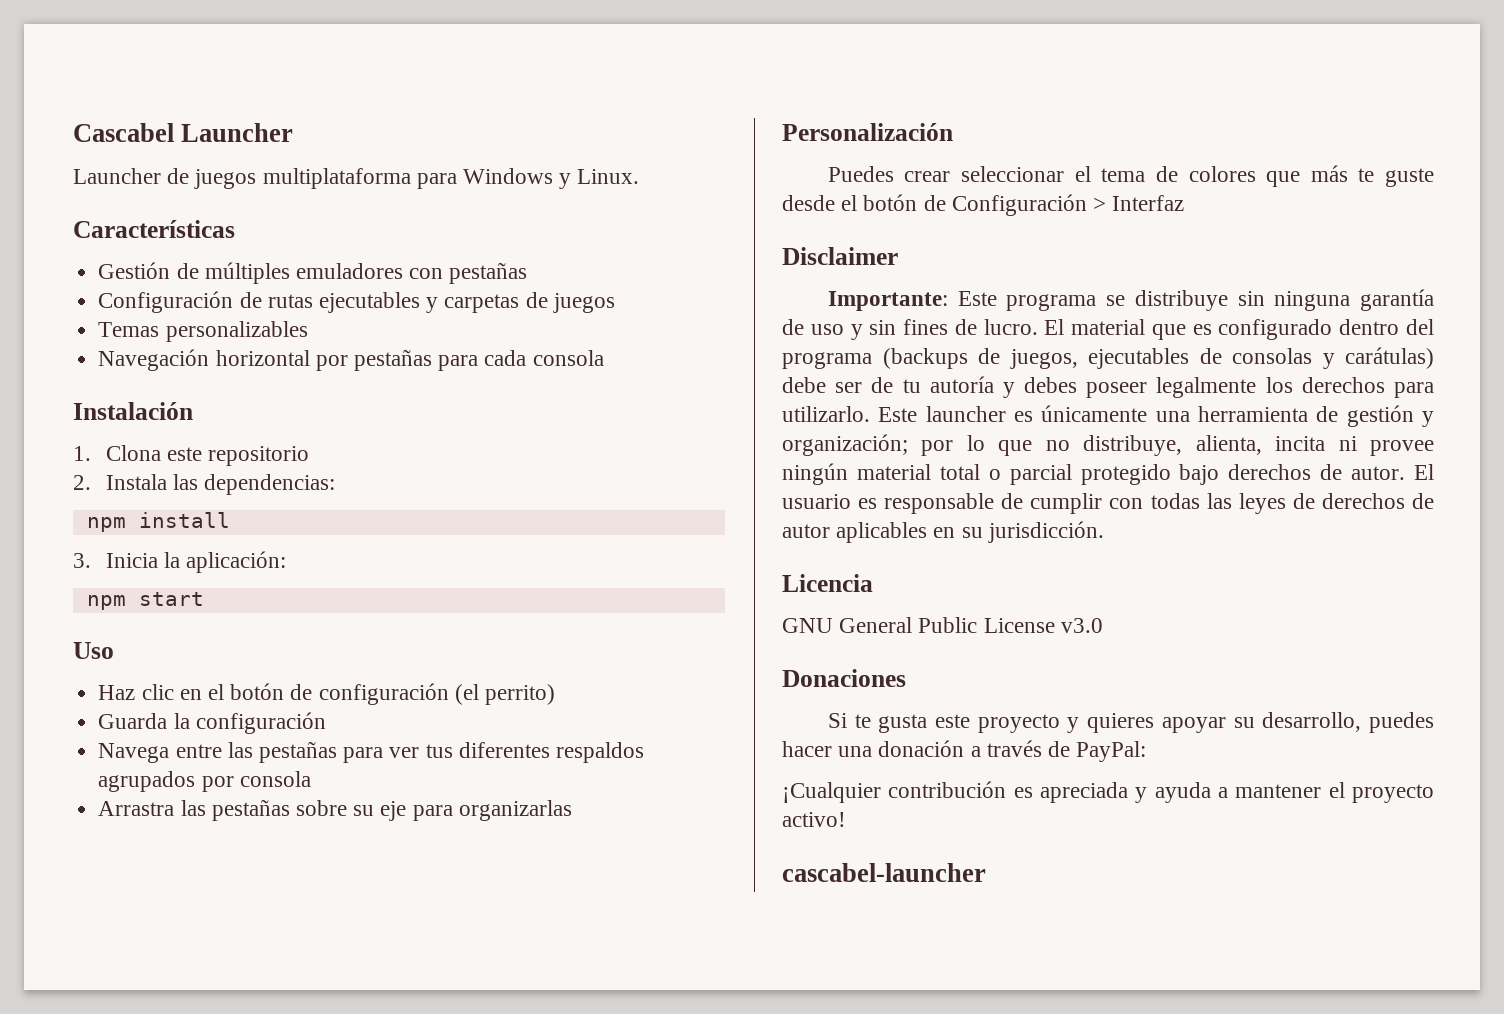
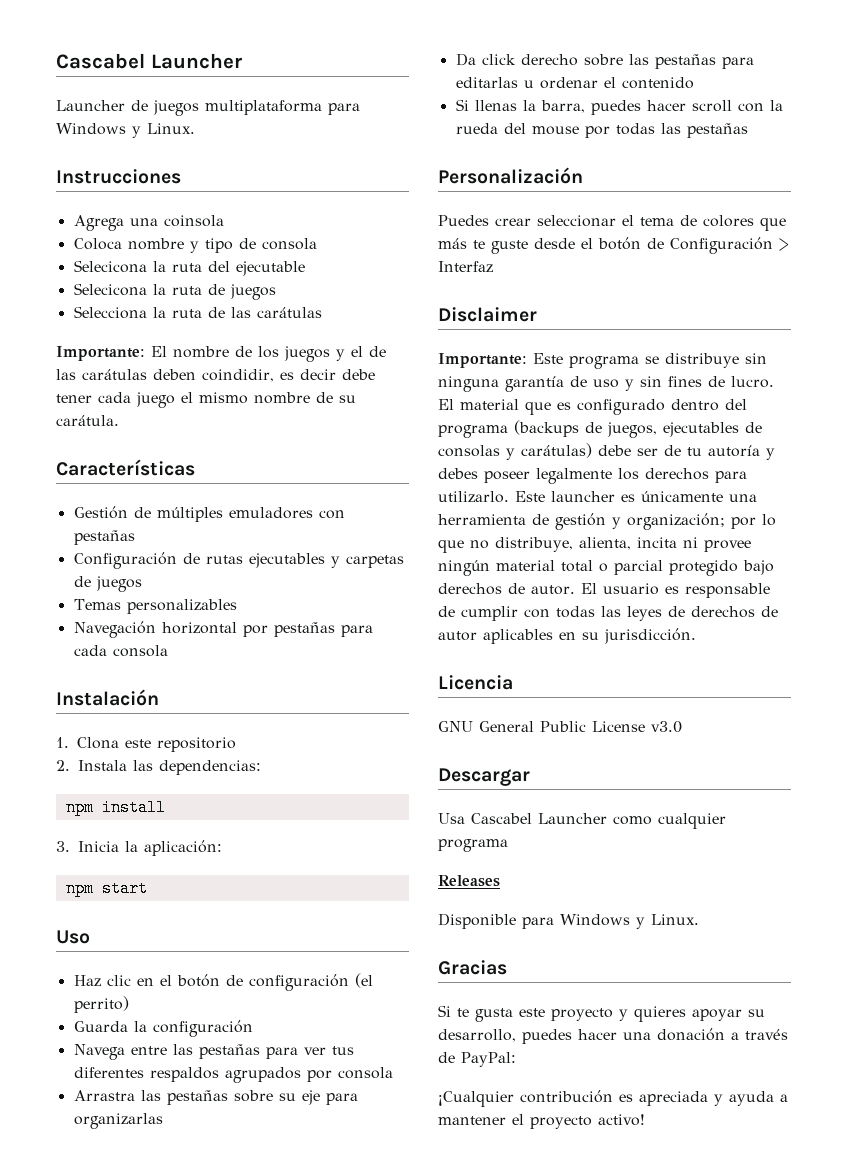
+ Instrucciones
+ Agrega una coinsola
+ Coloca nombre y tipo de consola
+ Selecicona la ruta del ejecutable
+ Selecicona la ruta de juegos
+ Selecciona la ruta de las carátulas
+ Importante: El nombre de los juegos y el de las carátulas deben coindidir, es decir debe tener cada juego el mismo nombre de su carátula.
+ Da click derecho sobre las pestañas para editarlas u ordenar el contenido
+ Si llenas la barra, puedes hacer scroll con la rueda del mouse por todas las pestañas
- Donaciones
+ Descargar
+ Usa Cascabel Launcher como cualquier programa
+ Releases
+ Disponible para Windows y Linux.
+ Gracias
- cascabel-launcher

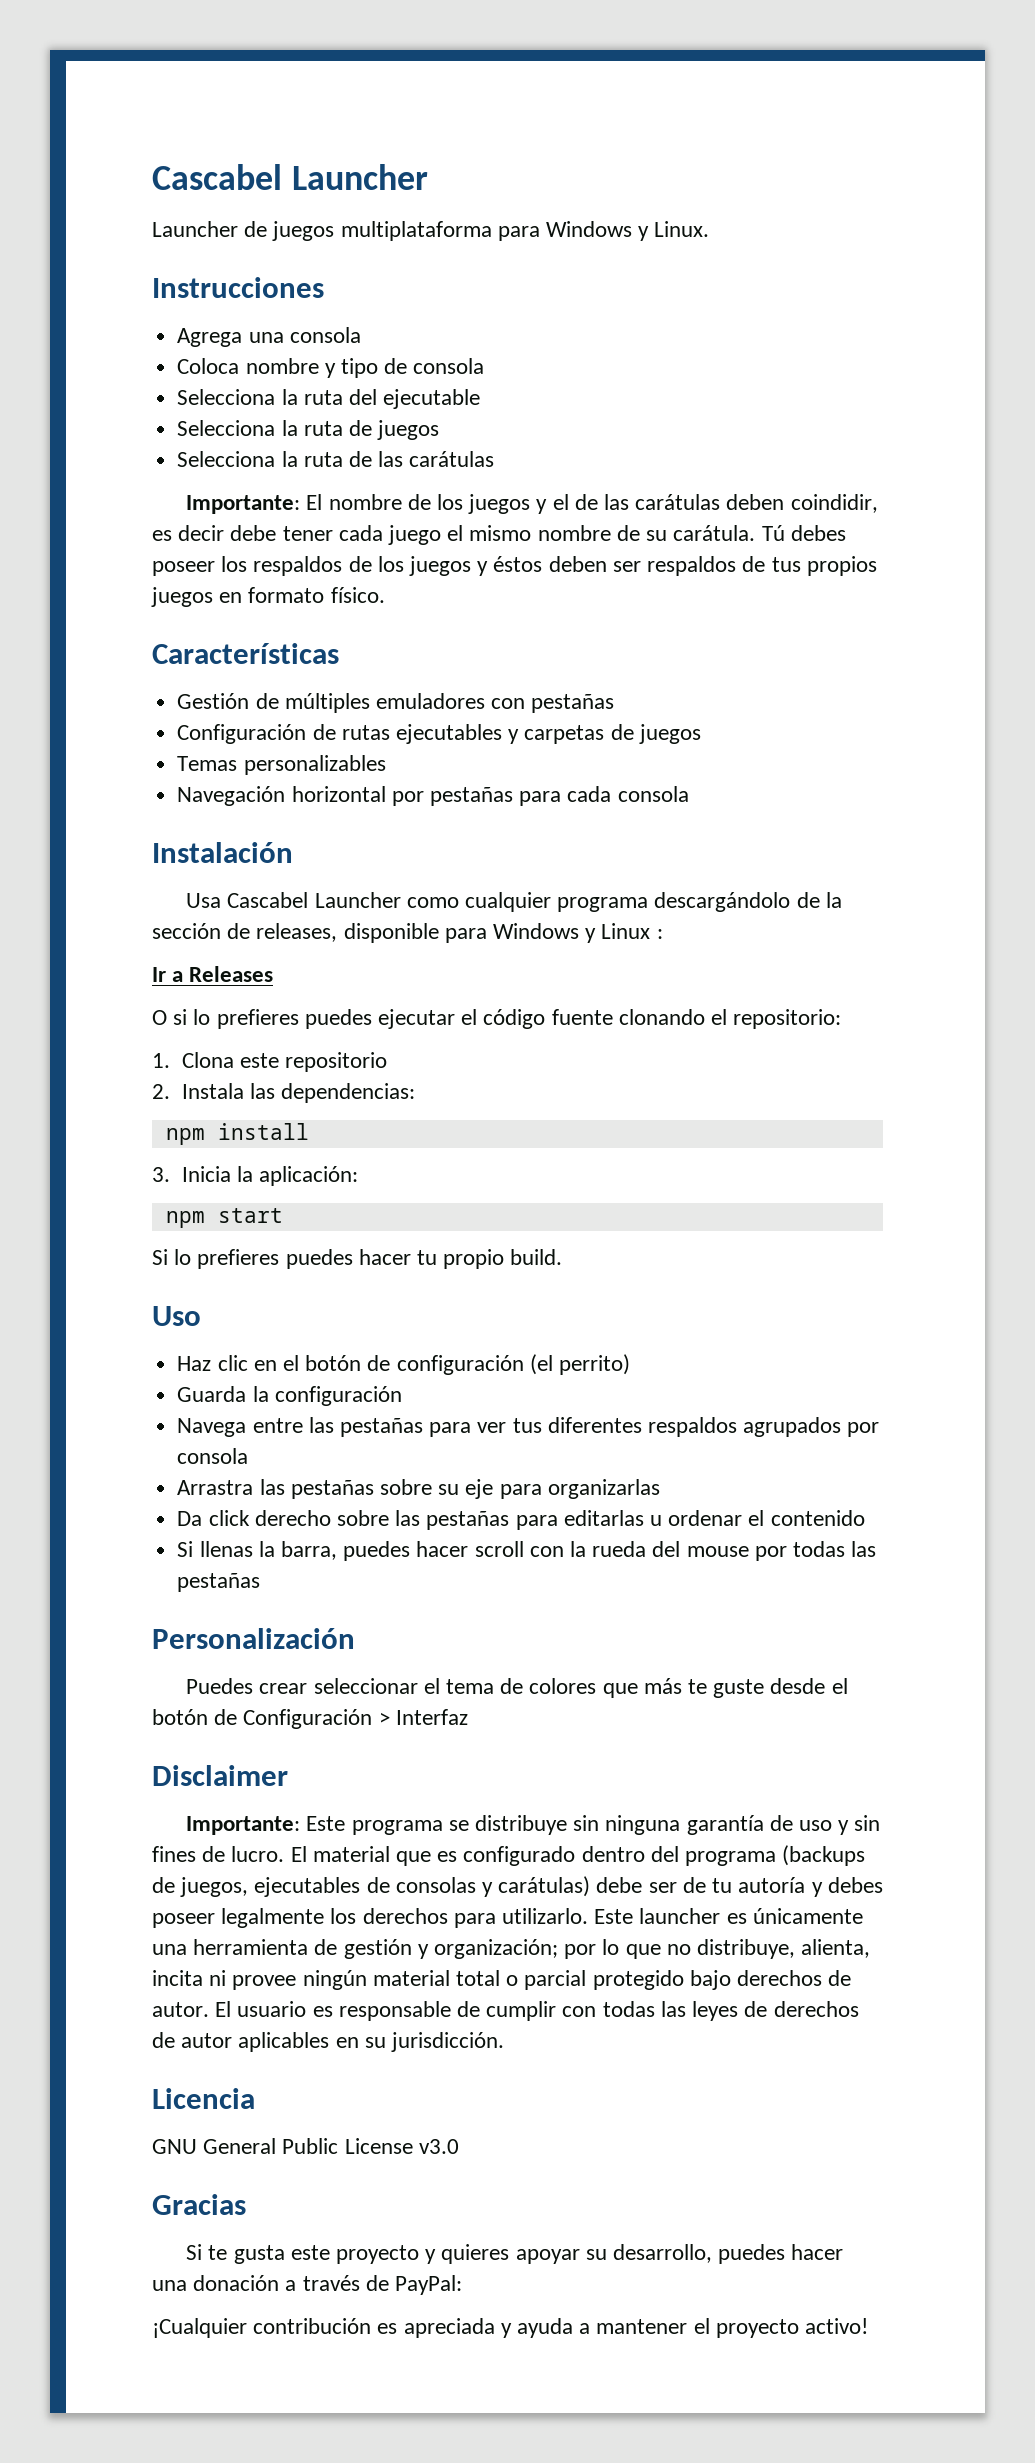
- Agrega una coinsola
+ Agrega una consola
- Selecicona la ruta del ejecutable
+ Selecciona la ruta del ejecutable
- Selecicona la ruta de juegos
+ Selecciona la ruta de juegos
+ Tú debes poseer los respaldos de los juegos y éstos deben ser respaldos de tus propios juegos en formato físico.
+ Usa Cascabel Launcher como cualquier programa descargándolo de la sección de releases, disponible para Windows y Linux :
+ Ir a Releases
+ O si lo prefieres puedes ejecutar el código fuente clonando el repositorio:
+ Si lo prefieres puedes hacer tu propio build.
- Descargar
- Usa Cascabel Launcher como cualquier programa
- Releases
- Disponible para Windows y Linux.

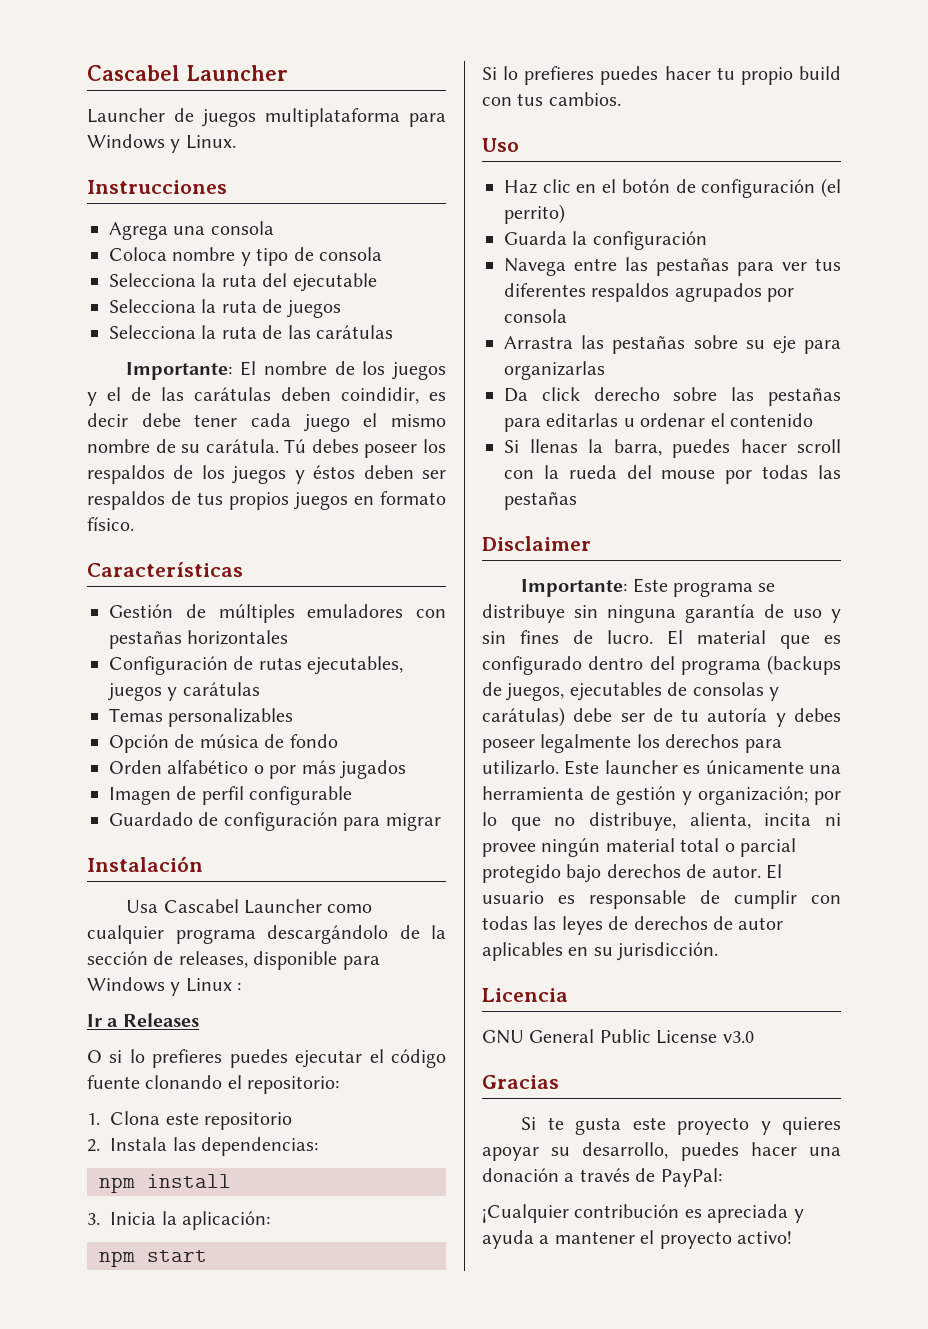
- Gestión de múltiples emuladores con pestañas
+ Gestión de múltiples emuladores con pestañas horizontales
- Configuración de rutas ejecutables y carpetas de juegos
+ Configuración de rutas ejecutables, juegos y carátulas
  Temas personalizables
- Navegación horizontal por pestañas para cada consola
+ Opción de música de fondo
+ Orden alfabético o por más jugados
+ Imagen de perfil configurable
+ Guardado de configuración para migrar
- Si lo prefieres puedes hacer tu propio build.
+ Si lo prefieres puedes hacer tu propio build con tus cambios.
- Personalización
- Puedes crear seleccionar el tema de colores que más te guste desde el botón de Configuración > Interfaz

